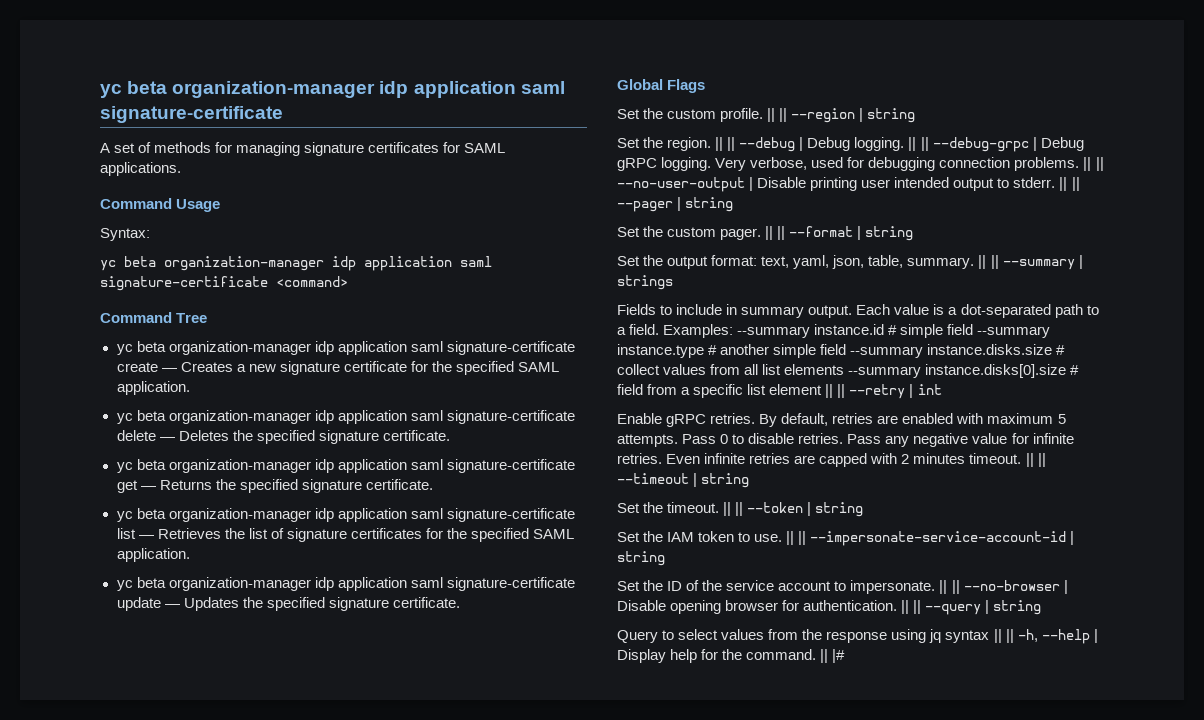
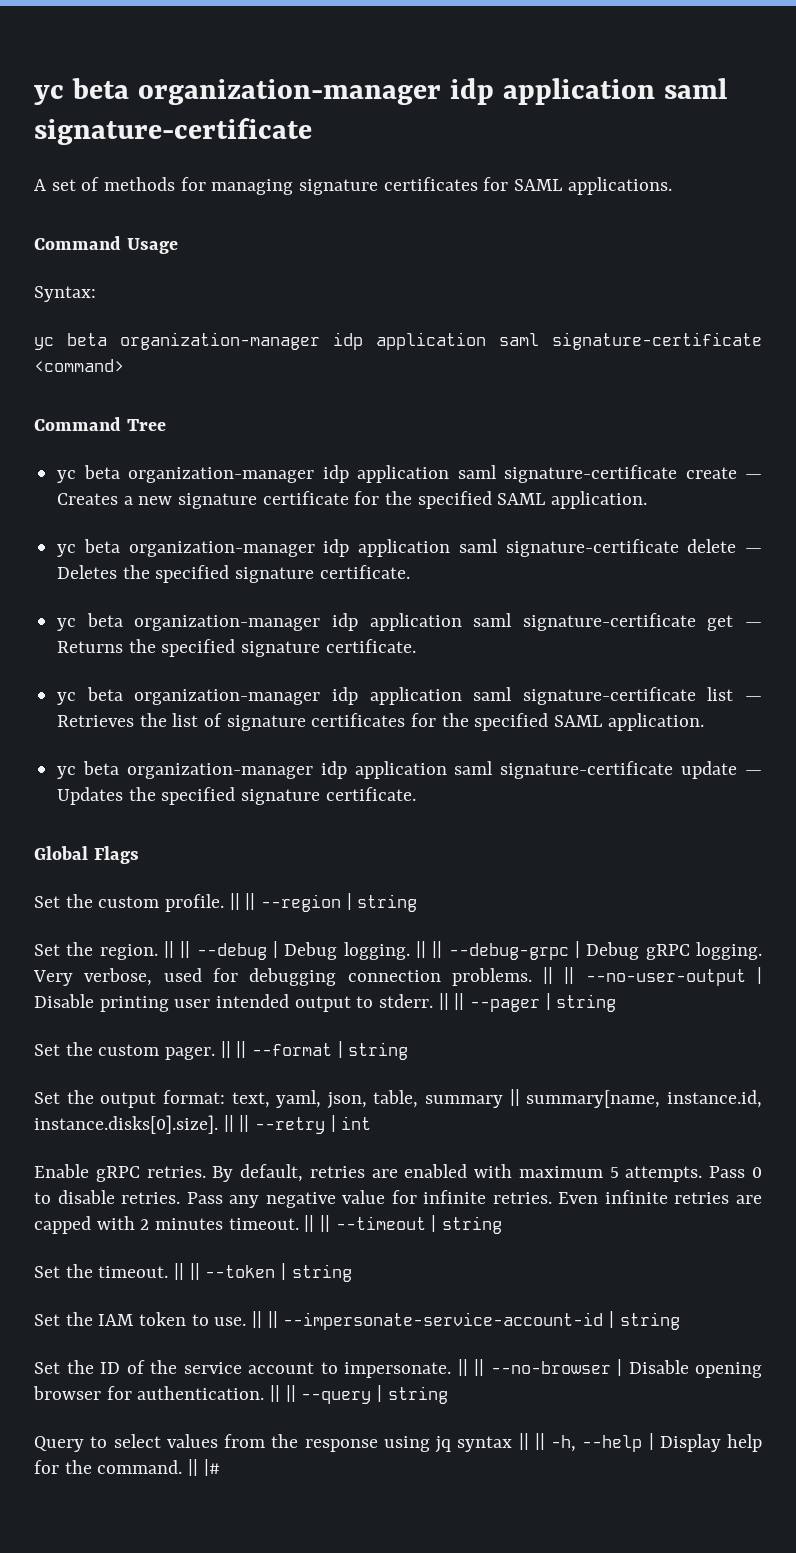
- Set the output format: text, yaml, json, table, summary. || || --summary | strings
- Fields to include in summary output. Each value is a dot-separated path to a field. Examples: --summary instance.id # simple field --summary instance.type # another simple field --summary instance.disks.size # collect values from all list elements --summary instance.disks[0].size # field from a specific list element || || --retry | int
+ Set the output format: text, yaml, json, table, summary || summary[name, instance.id, instance.disks[0].size]. || || --retry | int

